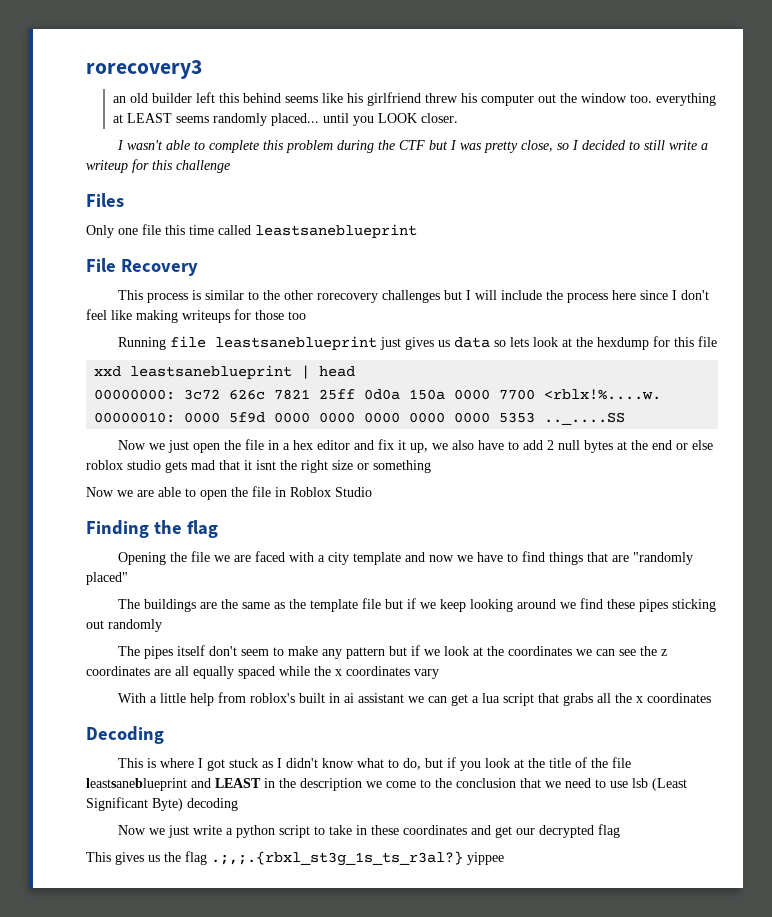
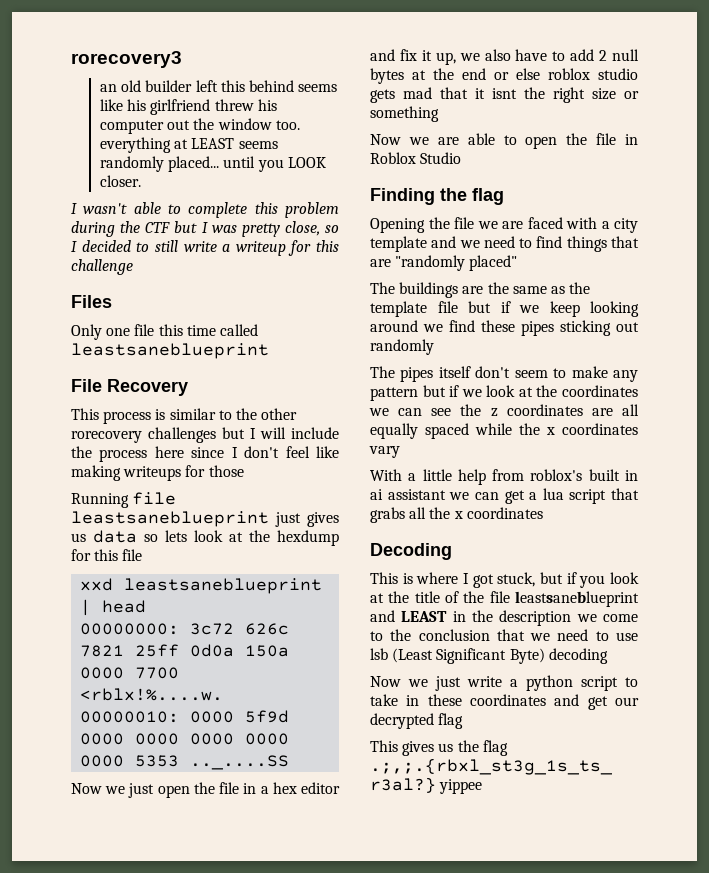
- This process is similar to the other rorecovery challenges but I will include the process here since I don't feel like making writeups for those too
+ This process is similar to the other rorecovery challenges but I will include the process here since I don't feel like making writeups for those
- Opening the file we are faced with a city template and now we have to find things that are "randomly placed"
+ Opening the file we are faced with a city template and we need to find things that are "randomly placed"
- This is where I got stuck as I didn't know what to do, but if you look at the title of the file leastsaneblueprint and LEAST in the description we come to the conclusion that we need to use lsb (Least Significant Byte) decoding
+ This is where I got stuck, but if you look at the title of the file leastsaneblueprint and LEAST in the description we come to the conclusion that we need to use lsb (Least Significant Byte) decoding

